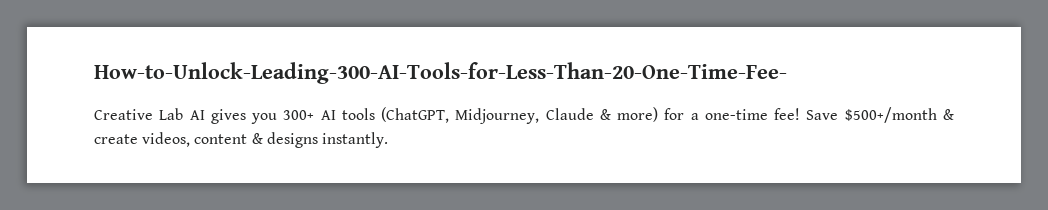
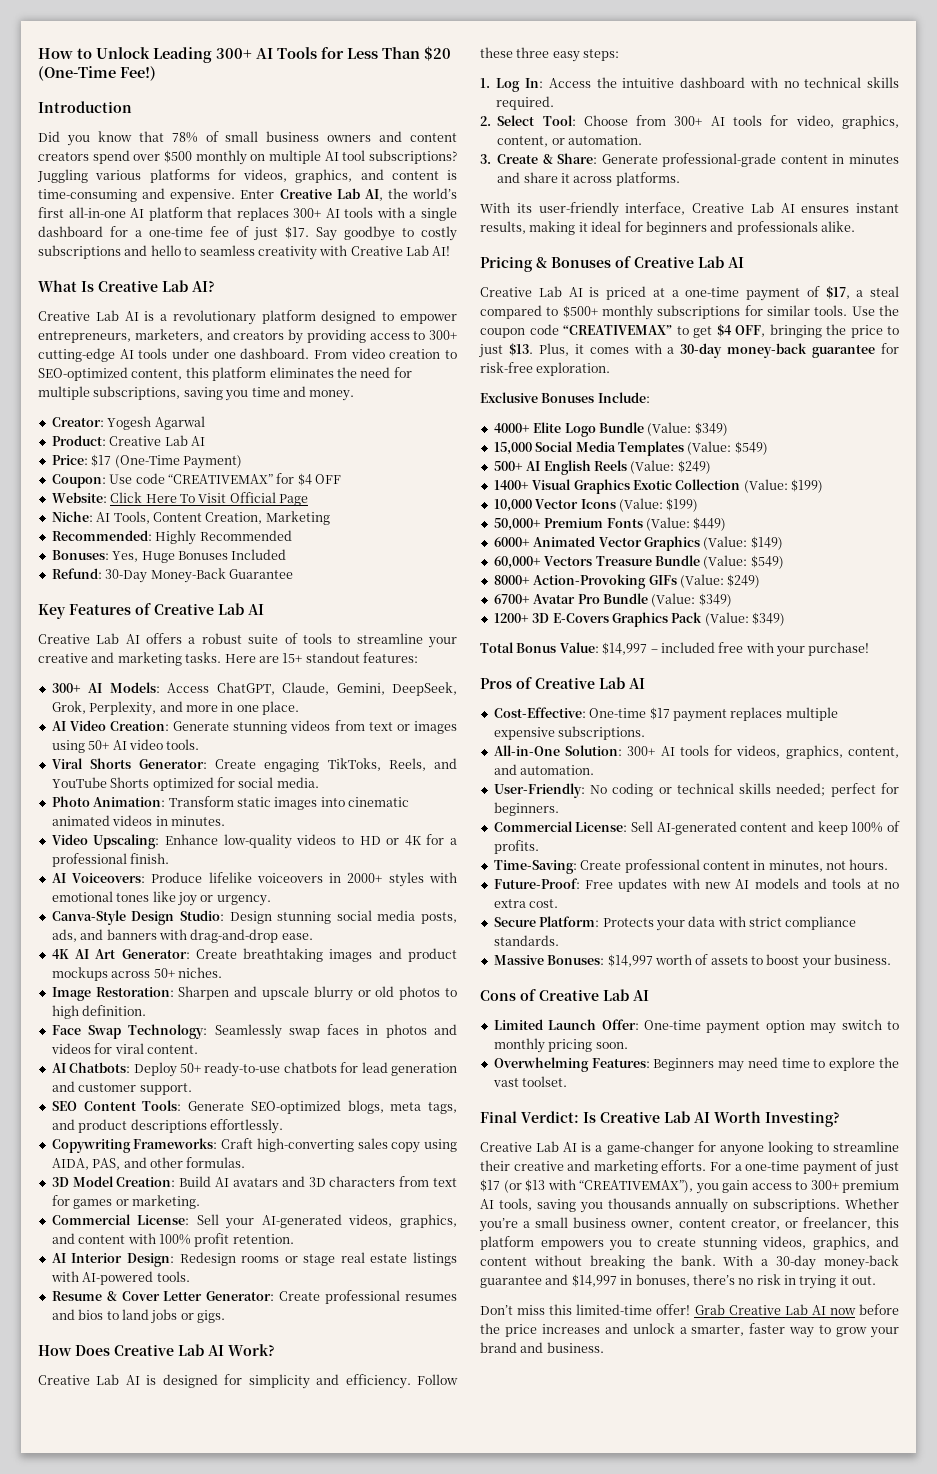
- How-to-Unlock-Leading-300-AI-Tools-for-Less-Than-20-One-Time-Fee-
- Creative Lab AI gives you 300+ AI tools (ChatGPT, Midjourney, Claude & more) for a one-time fee! Save $500+/month & create videos, content & designs instantly.
+ How to Unlock Leading 300+ AI Tools for Less Than $20 (One-Time Fee!)
+ Introduction
+ Did you know that 78% of small business owners and content creators spend over $500 monthly on multiple AI tool subscriptions? Juggling various platforms for videos, graphics, and content is time-consuming and expensive. Enter Creative Lab AI, the world’s first all-in-one AI platform that replaces 300+ AI tools with a single dashboard for a one-time fee of just $17. Say goodbye to costly subscriptions and hello to seamless creativity with Creative Lab AI!
+ What Is Creative Lab AI?
+ Creative Lab AI is a revolutionary platform designed to empower entrepreneurs, marketers, and creators by providing access to 300+ cutting-edge AI tools under one dashboard. From video creation to SEO-optimized content, this platform eliminates the need for multiple subscriptions, saving you time and money.
+ Creator: Yogesh Agarwal
+ Product: Creative Lab AI
+ Price: $17 (One-Time Payment)
+ Coupon: Use code “CREATIVEMAX” for $4 OFF
+ Website: Click Here To Visit Official Page
+ Niche: AI Tools, Content Creation, Marketing
+ Recommended: Highly Recommended
+ Bonuses: Yes, Huge Bonuses Included
+ Refund: 30-Day Money-Back Guarantee
+ Key Features of Creative Lab AI
+ Creative Lab AI offers a robust suite of tools to streamline your creative and marketing tasks. Here are 15+ standout features:
+ 300+ AI Models: Access ChatGPT, Claude, Gemini, DeepSeek, Grok, Perplexity, and more in one place.
+ AI Video Creation: Generate stunning videos from text or images using 50+ AI video tools.
+ Viral Shorts Generator: Create engaging TikToks, Reels, and YouTube Shorts optimized for social media.
+ Photo Animation: Transform static images into cinematic animated videos in minutes.
+ Video Upscaling: Enhance low-quality videos to HD or 4K for a professional finish.
+ AI Voiceovers: Produce lifelike voiceovers in 2000+ styles with emotional tones like joy or urgency.
+ Canva-Style Design Studio: Design stunning social media posts, ads, and banners with drag-and-drop ease.
+ 4K AI Art Generator: Create breathtaking images and product mockups across 50+ niches.
+ Image Restoration: Sharpen and upscale blurry or old photos to high definition.
+ Face Swap Technology: Seamlessly swap faces in photos and videos for viral content.
+ AI Chatbots: Deploy 50+ ready-to-use chatbots for lead generation and customer support.
+ SEO Content Tools: Generate SEO-optimized blogs, meta tags, and product descriptions effortlessly.
+ Copywriting Frameworks: Craft high-converting sales copy using AIDA, PAS, and other formulas.
+ 3D Model Creation: Build AI avatars and 3D characters from text for games or marketing.
+ Commercial License: Sell your AI-generated videos, graphics, and content with 100% profit retention.
+ AI Interior Design: Redesign rooms or stage real estate listings with AI-powered tools.
+ Resume & Cover Letter Generator: Create professional resumes and bios to land jobs or gigs.
+ How Does Creative Lab AI Work?
+ Creative Lab AI is designed for simplicity and efficiency. Follow these three easy steps:
+ 1. Log In: Access the intuitive dashboard with no technical skills required.
+ 2. Select Tool: Choose from 300+ AI tools for video, graphics, content, or automation.
+ 3. Create & Share: Generate professional-grade content in minutes and share it across platforms.
+ With its user-friendly interface, Creative Lab AI ensures instant results, making it ideal for beginners and professionals alike.
+ Pricing & Bonuses of Creative Lab AI
+ Creative Lab AI is priced at a one-time payment of $17, a steal compared to $500+ monthly subscriptions for similar tools. Use the coupon code “CREATIVEMAX” to get $4 OFF, bringing the price to just $13. Plus, it comes with a 30-day money-back guarantee for risk-free exploration.
+ Exclusive Bonuses Include:
+ 4000+ Elite Logo Bundle (Value: $349)
+ 15,000 Social Media Templates (Value: $549)
+ 500+ AI English Reels (Value: $249)
+ 1400+ Visual Graphics Exotic Collection (Value: $199)
+ 10,000 Vector Icons (Value: $199)
+ 50,000+ Premium Fonts (Value: $449)
+ 6000+ Animated Vector Graphics (Value: $149)
+ 60,000+ Vectors Treasure Bundle (Value: $549)
+ 8000+ Action-Provoking GIFs (Value: $249)
+ 6700+ Avatar Pro Bundle (Value: $349)
+ 1200+ 3D E-Covers Graphics Pack (Value: $349)
+ Total Bonus Value: $14,997 – included free with your purchase!
+ Pros of Creative Lab AI
+ Cost-Effective: One-time $17 payment replaces multiple expensive subscriptions.
+ All-in-One Solution: 300+ AI tools for videos, graphics, content, and automation.
+ User-Friendly: No coding or technical skills needed; perfect for beginners.
+ Commercial License: Sell AI-generated content and keep 100% of profits.
+ Time-Saving: Create professional content in minutes, not hours.
+ Future-Proof: Free updates with new AI models and tools at no extra cost.
+ Secure Platform: Protects your data with strict compliance standards.
+ Massive Bonuses: $14,997 worth of assets to boost your business.
+ Cons of Creative Lab AI
+ Limited Launch Offer: One-time payment option may switch to monthly pricing soon.
+ Overwhelming Features: Beginners may need time to explore the vast toolset.
+ Final Verdict: Is Creative Lab AI Worth Investing?
+ Creative Lab AI is a game-changer for anyone looking to streamline their creative and marketing efforts. For a one-time payment of just $17 (or $13 with “CREATIVEMAX”), you gain access to 300+ premium AI tools, saving you thousands annually on subscriptions. Whether you’re a small business owner, content creator, or freelancer, this platform empowers you to create stunning videos, graphics, and content without breaking the bank. With a 30-day money-back guarantee and $14,997 in bonuses, there’s no risk in trying it out.
+ Don’t miss this limited-time offer! Grab Creative Lab AI now before the price increases and unlock a smarter, faster way to grow your brand and business.

